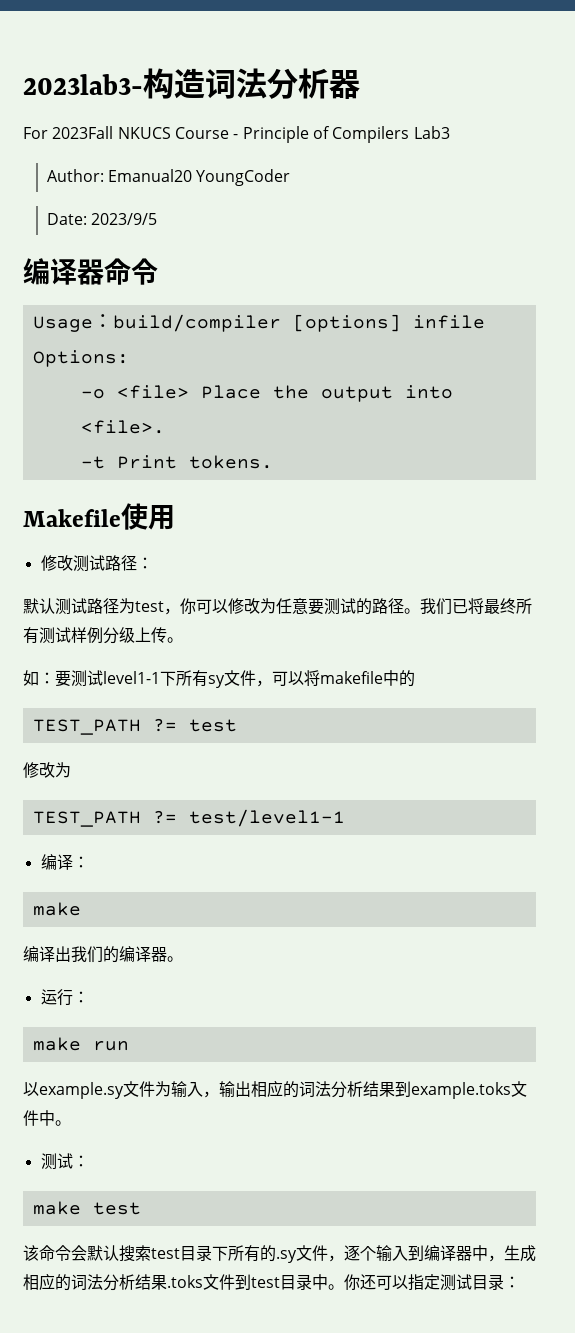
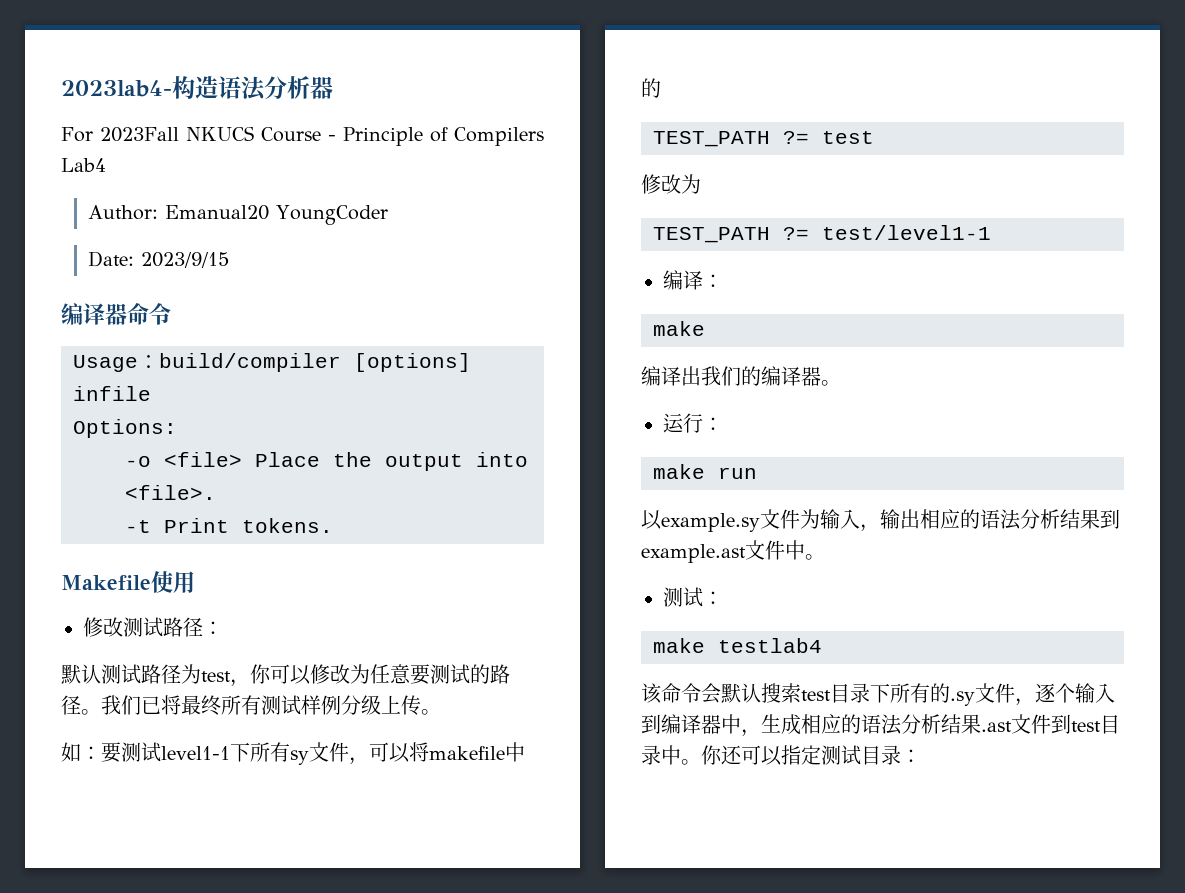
- 2023lab3-构造词法分析器
+ 2023lab4-构造语法分析器
- For 2023Fall NKUCS Course - Principle of Compilers Lab3
+ For 2023Fall NKUCS Course - Principle of Compilers Lab4
- Date: 2023/9/5
+ Date: 2023/9/15
- 以example.sy文件为输入，输出相应的词法分析结果到example.toks文件中。
+ 以example.sy文件为输入，输出相应的语法分析结果到example.ast文件中。
- make test
+ make testlab4
- 该命令会默认搜索test目录下所有的.sy文件，逐个输入到编译器中，生成相应的词法分析结果.toks文件到test目录中。
+ 该命令会默认搜索test目录下所有的.sy文件，逐个输入到编译器中，生成相应的语法分析结果.ast文件到test目录中。

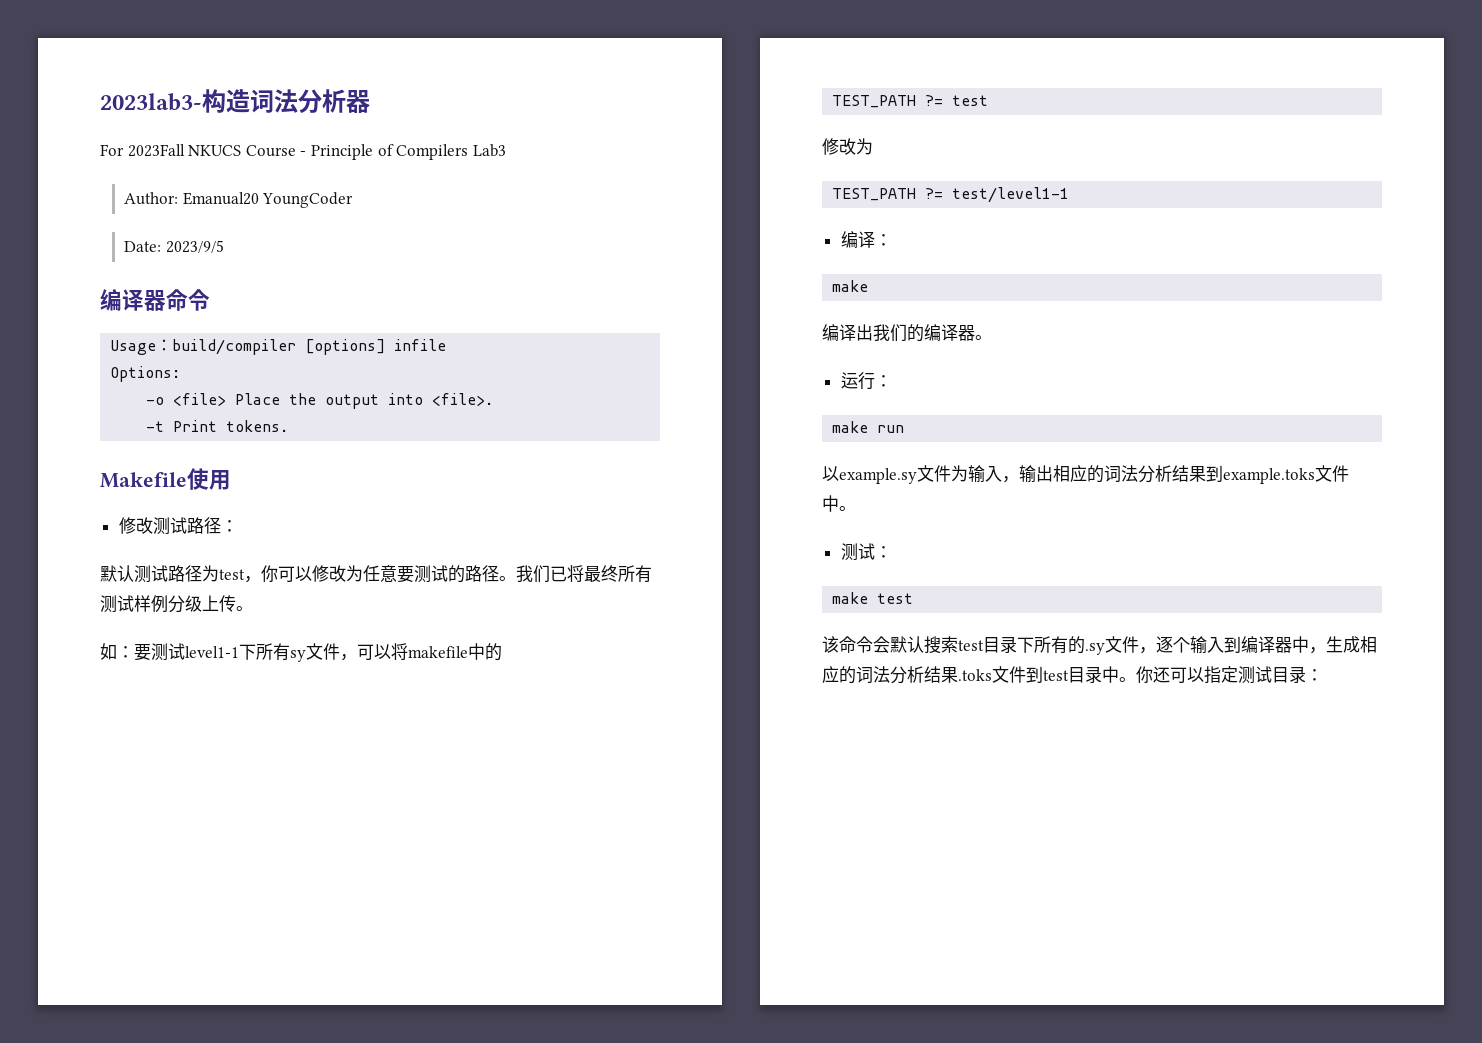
- 2023lab4-构造语法分析器
+ 2023lab3-构造词法分析器
- For 2023Fall NKUCS Course - Principle of Compilers Lab4
+ For 2023Fall NKUCS Course - Principle of Compilers Lab3
- Date: 2023/9/15
+ Date: 2023/9/5
- 以example.sy文件为输入，输出相应的语法分析结果到example.ast文件中。
+ 以example.sy文件为输入，输出相应的词法分析结果到example.toks文件中。
- make testlab4
+ make test
- 该命令会默认搜索test目录下所有的.sy文件，逐个输入到编译器中，生成相应的语法分析结果.ast文件到test目录中。
+ 该命令会默认搜索test目录下所有的.sy文件，逐个输入到编译器中，生成相应的词法分析结果.toks文件到test目录中。

